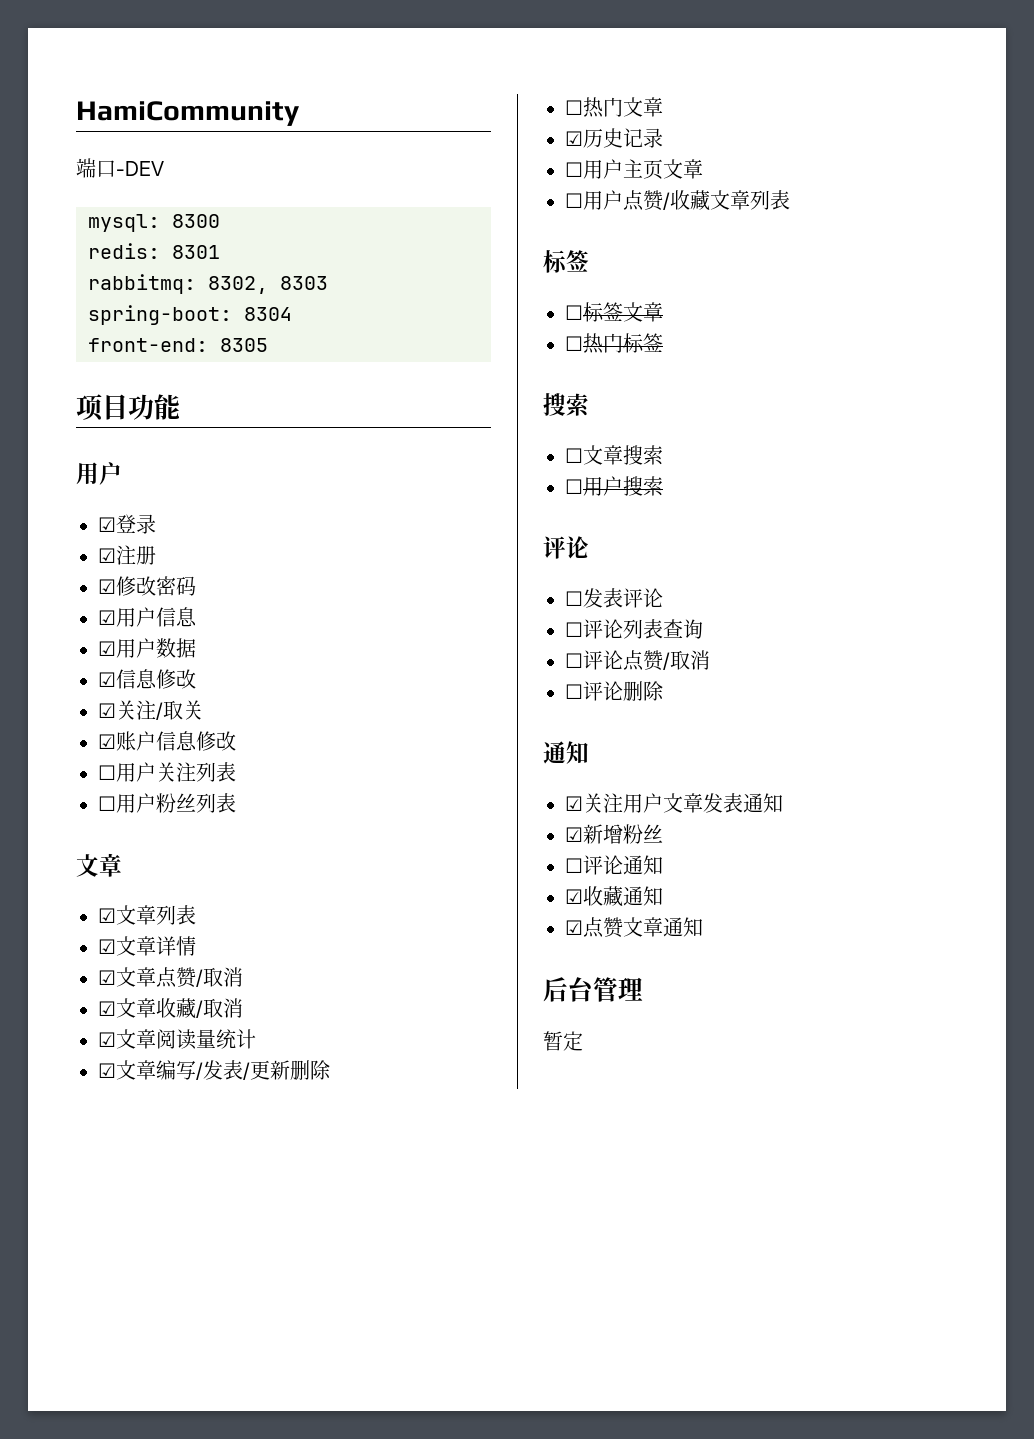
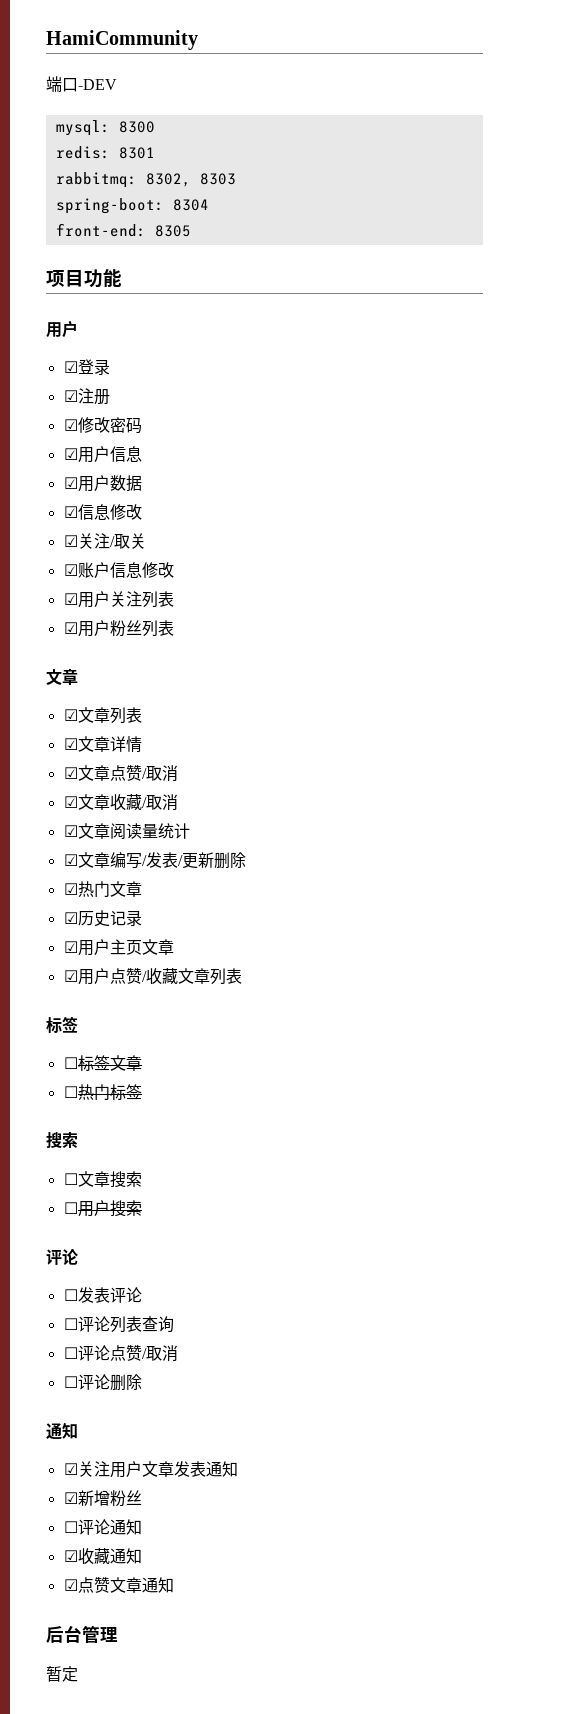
- ☐用户关注列表
+ ☑用户关注列表
- ☐用户粉丝列表
+ ☑用户粉丝列表
- ☐热门文章
+ ☑热门文章
- ☐用户主页文章
+ ☑用户主页文章
- ☐用户点赞/收藏文章列表
+ ☑用户点赞/收藏文章列表

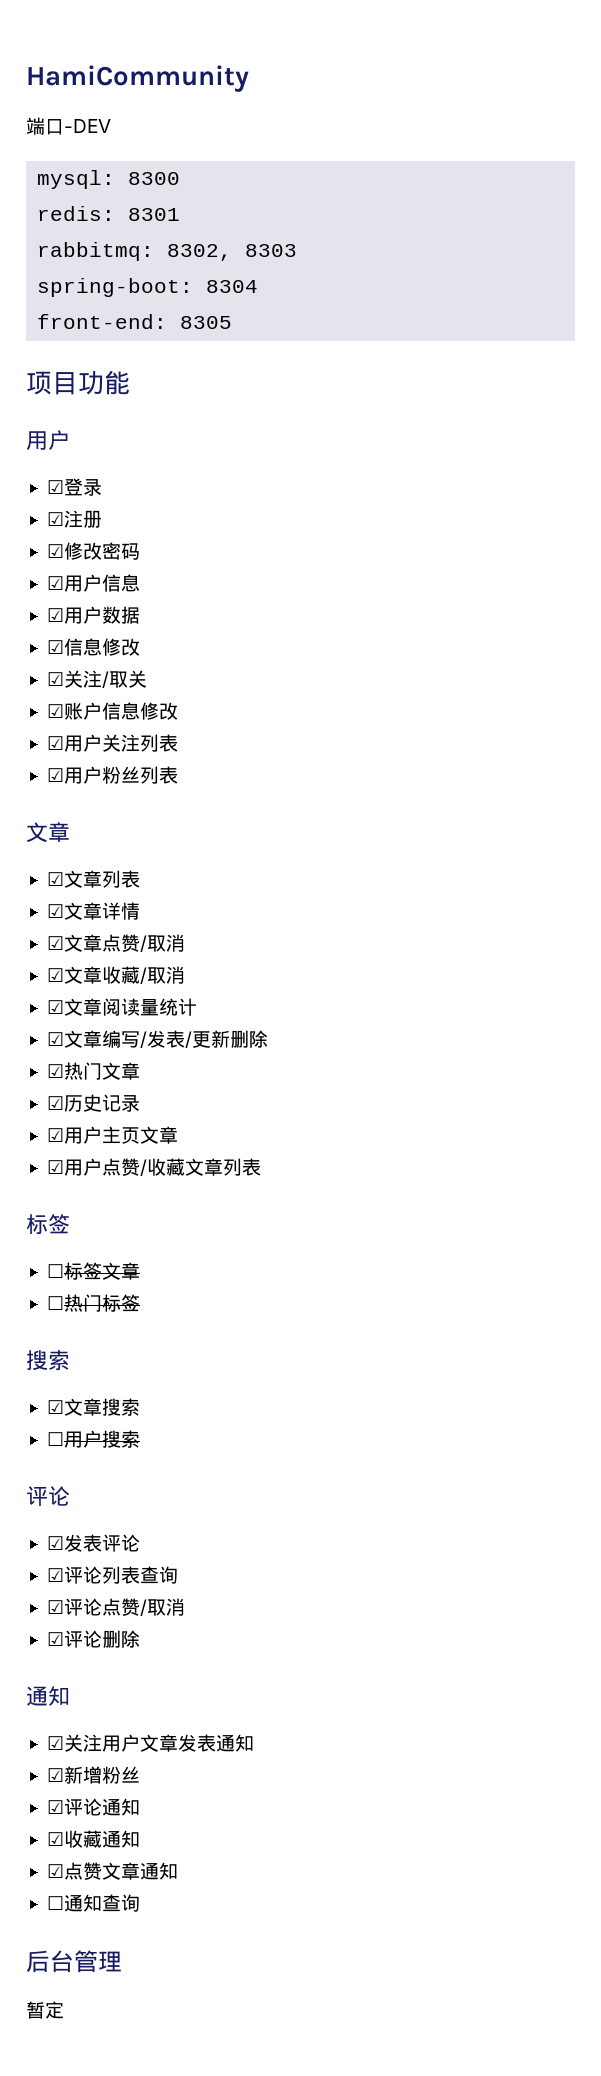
- ☐文章搜索
+ ☑文章搜索
- ☐发表评论
+ ☑发表评论
- ☐评论列表查询
+ ☑评论列表查询
- ☐评论点赞/取消
+ ☑评论点赞/取消
- ☐评论删除
+ ☑评论删除
- ☐评论通知
+ ☑评论通知
+ ☐通知查询

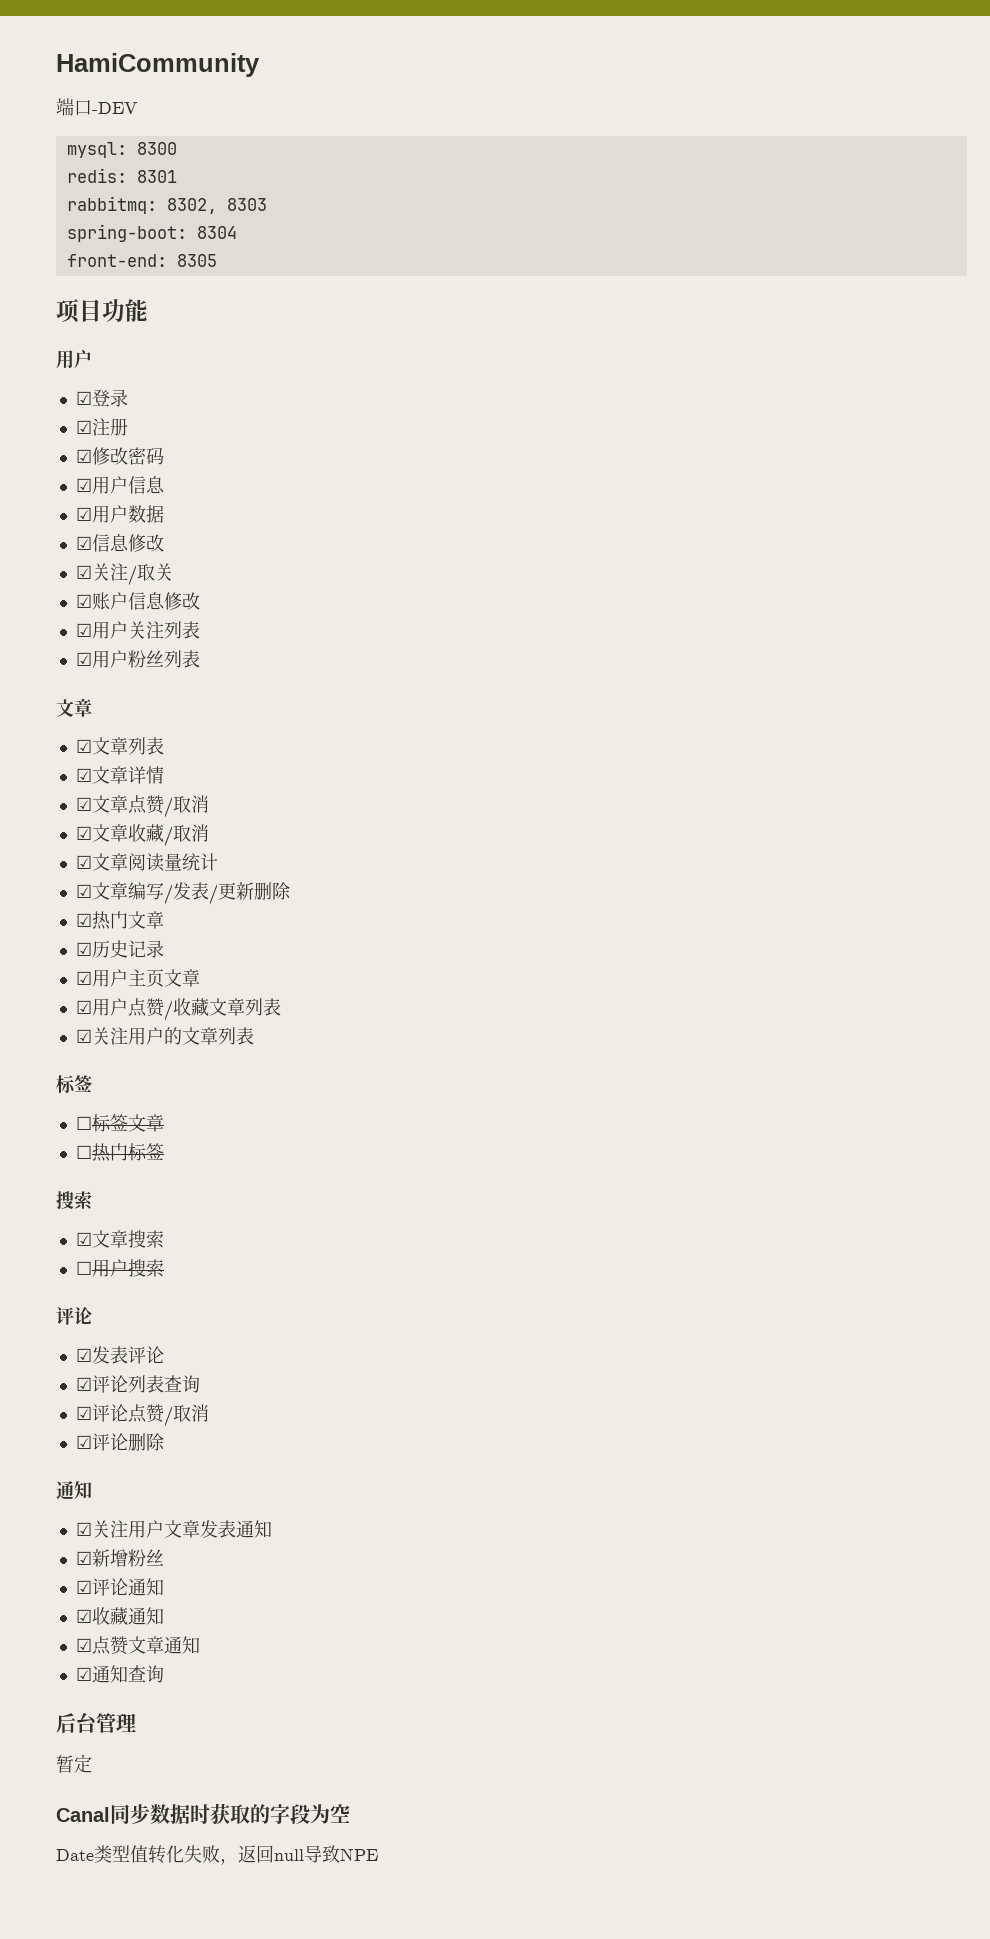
+ ☑关注用户的文章列表
- ☐通知查询
+ ☑通知查询
+ Canal同步数据时获取的字段为空
+ Date类型值转化失败，返回null导致NPE

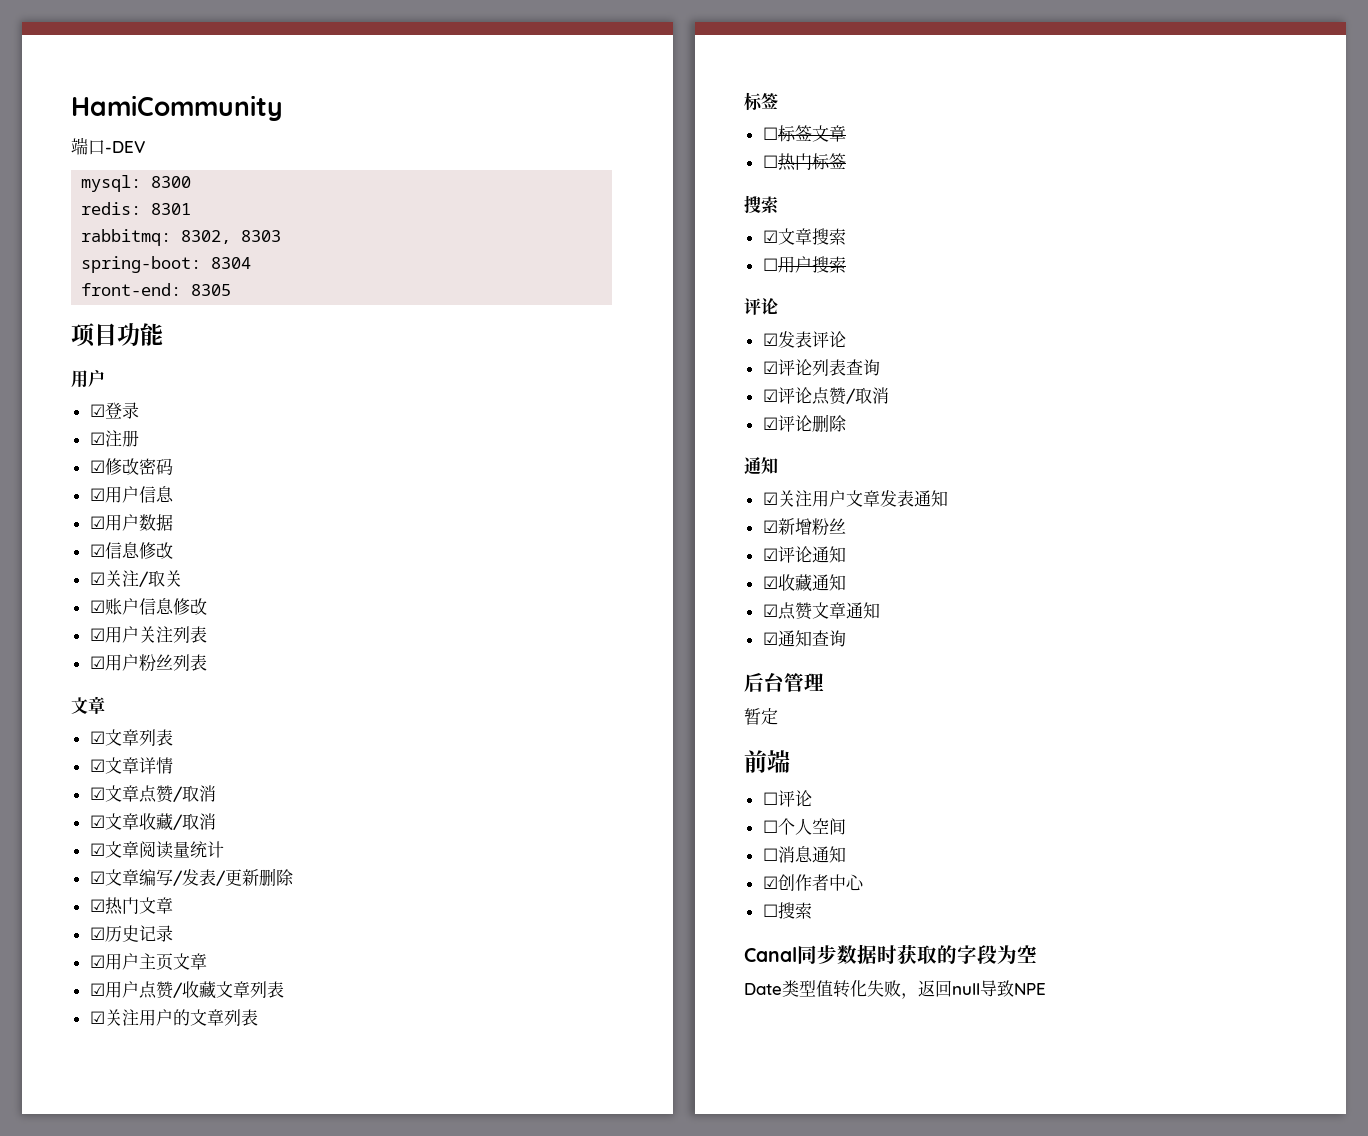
+ 前端
+ ☐评论
+ ☐个人空间
+ ☐消息通知
+ ☑创作者中心
+ ☐搜索

